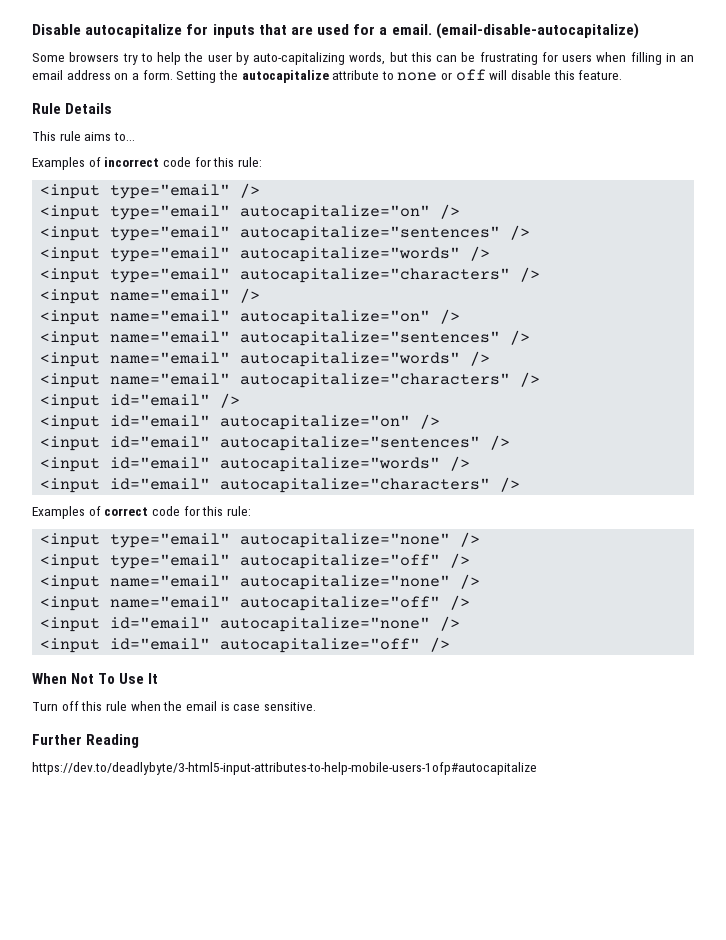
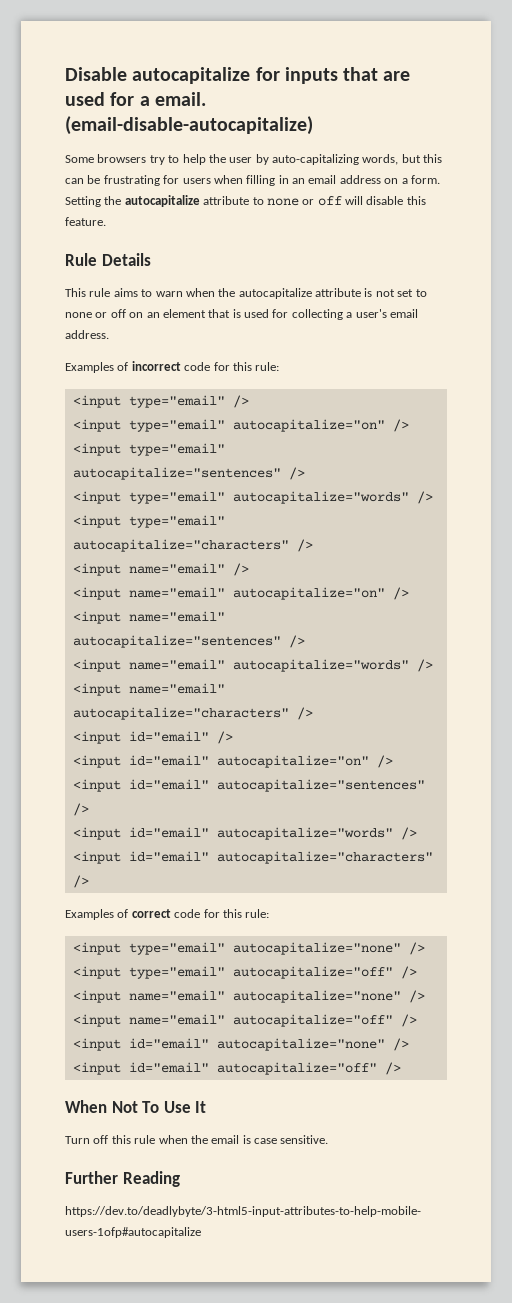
- This rule aims to...
+ This rule aims to warn when the autocapitalize attribute is not set to none or off on an element that is used for collecting a user's email address.

